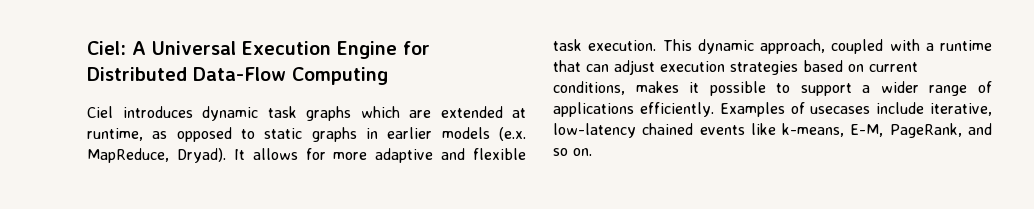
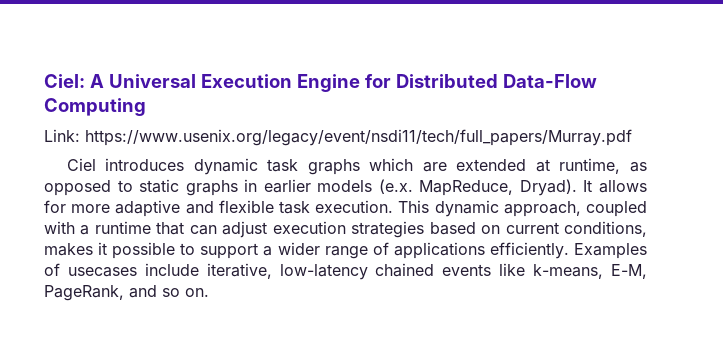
+ Link: https://www.usenix.org/legacy/event/nsdi11/tech/full_papers/Murray.pdf

